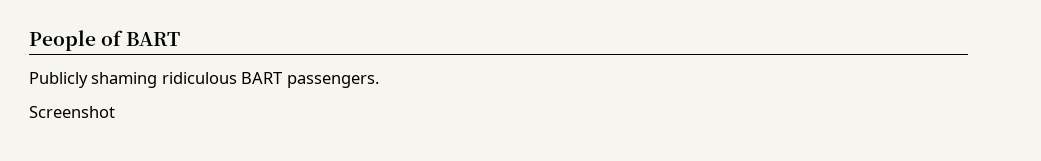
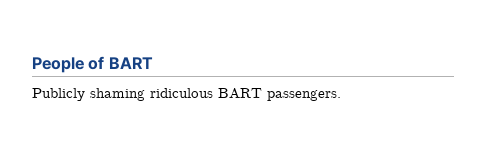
- Screenshot

